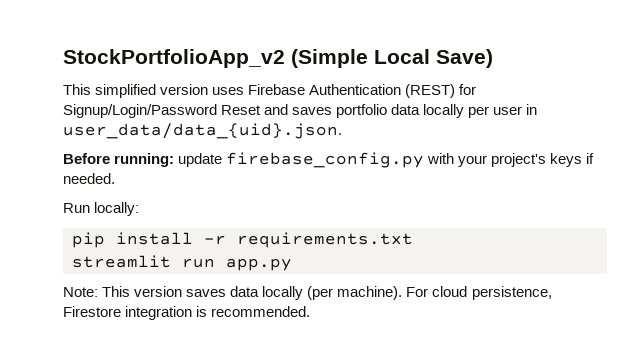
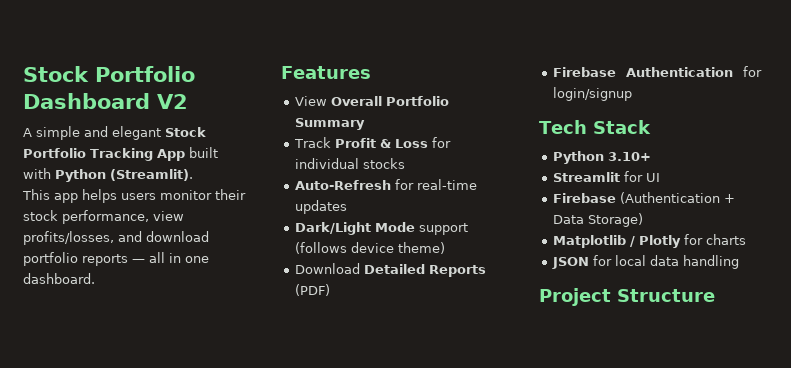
- StockPortfolioApp_v2 (Simple Local Save)
- This simplified version uses Firebase Authentication (REST) for Signup/Login/Password Reset and saves portfolio data locally per user in user_data/data_{uid}.json.
- Before running: update firebase_config.py with your project's keys if needed.
- Run locally:
- pip install -r requirements.txt
- streamlit run app.py
- Note: This version saves data locally (per machine). For cloud persistence, Firestore integration is recommended.
+ Stock Portfolio Dashboard V2
+ A simple and elegant Stock Portfolio Tracking App built with Python (Streamlit).
+ This app helps users monitor their stock performance, view profits/losses, and download portfolio reports — all in one dashboard.
+ Features
+ View Overall Portfolio Summary
+ Track Profit & Loss for individual stocks
+ Auto-Refresh for real-time updates
+ Dark/Light Mode support (follows device theme)
+ Download Detailed Reports (PDF)
+ Firebase Authentication for login/signup
+ Tech Stack
+ Python 3.10+
+ Streamlit for UI
+ Firebase (Authentication + Data Storage)
+ Matplotlib / Plotly for charts
+ JSON for local data handling
+ Project Structure

